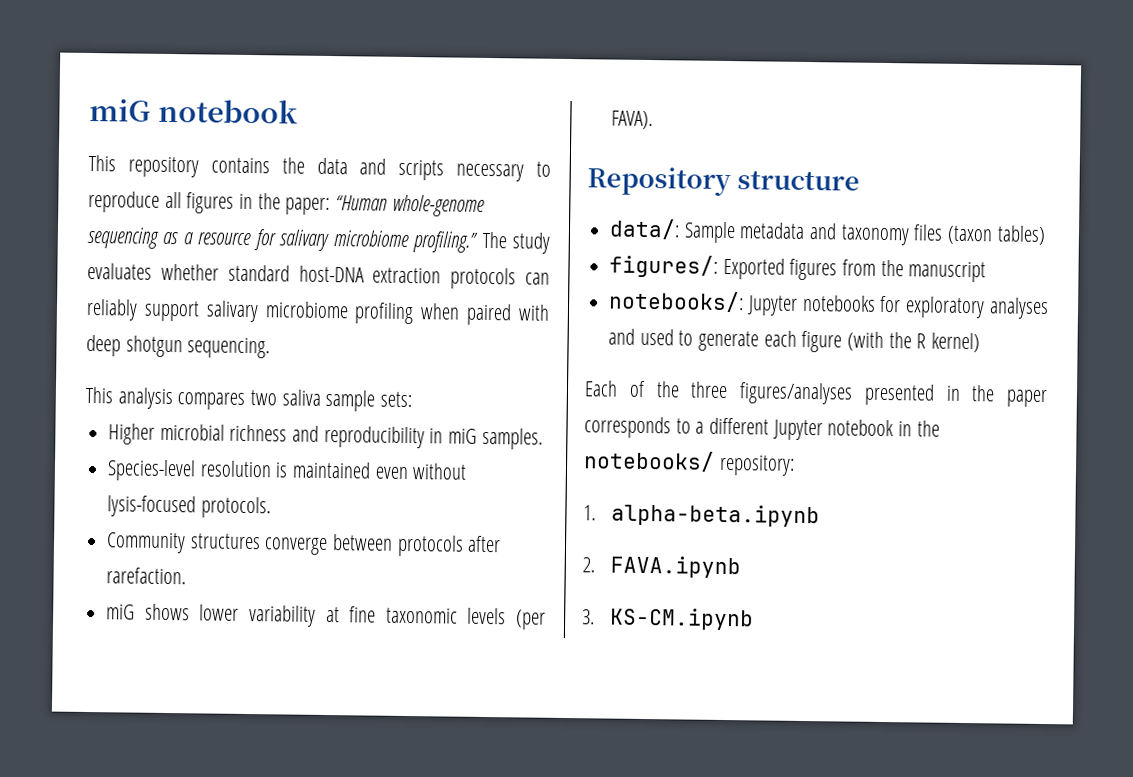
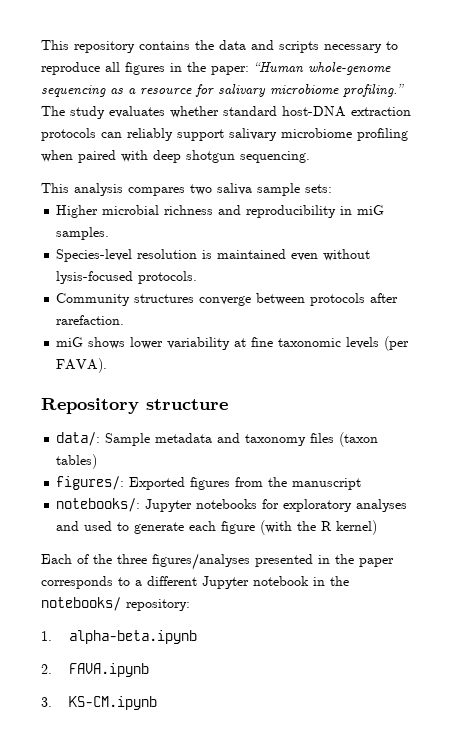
- miG notebook

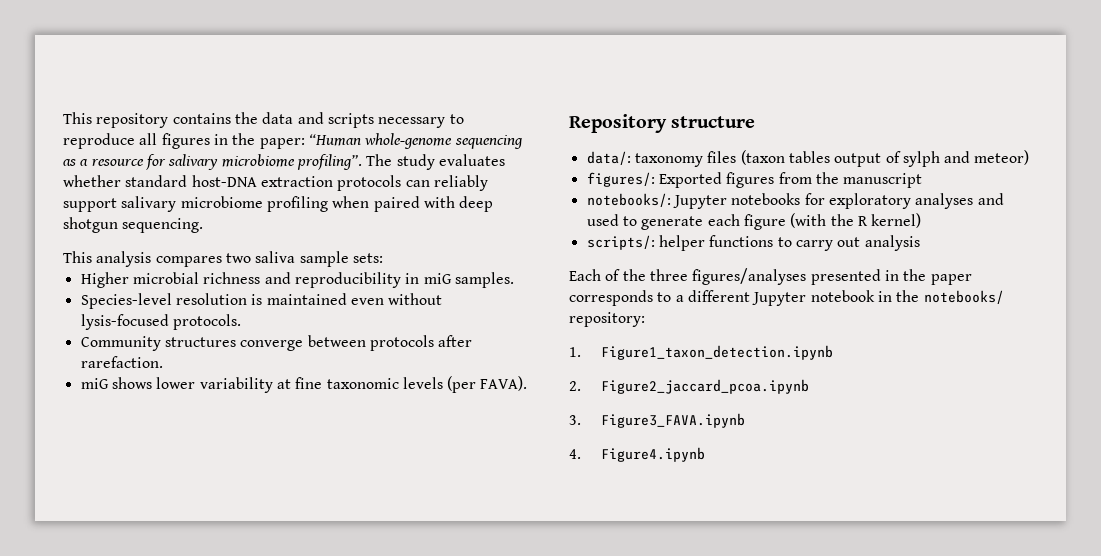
- This repository contains the data and scripts necessary to reproduce all figures in the paper: “Human whole-genome sequencing as a resource for salivary microbiome profiling.”
+ This repository contains the data and scripts necessary to reproduce all figures in the paper: “Human whole-genome sequencing as a resource for salivary microbiome profiling”.
- data/: Sample metadata and taxonomy files (taxon tables)
+ data/: taxonomy files (taxon tables output of sylph and meteor)
+ scripts/: helper functions to carry out analysis
- 1. alpha-beta.ipynb
+ 1. Figure1_taxon_detection.ipynb
- 2. FAVA.ipynb
+ 2. Figure2_jaccard_pcoa.ipynb
- 3. KS-CM.ipynb
+ 3. Figure3_FAVA.ipynb
+ 4. Figure4.ipynb

